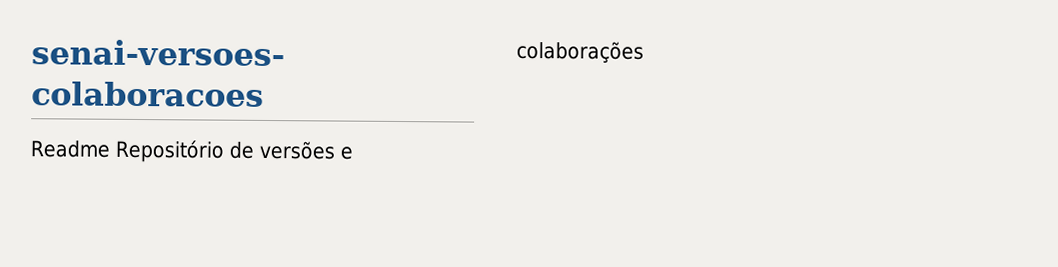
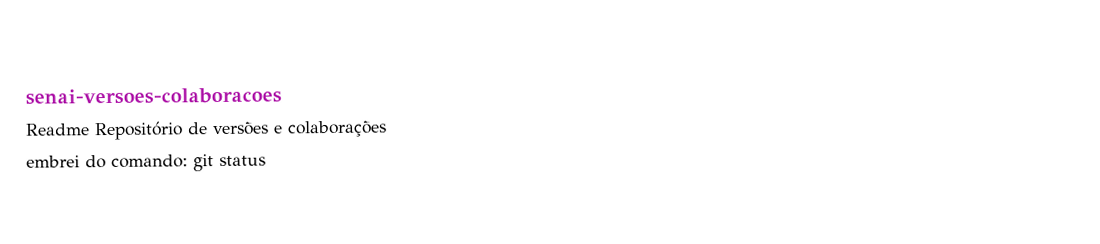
+ embrei do comando: git status

